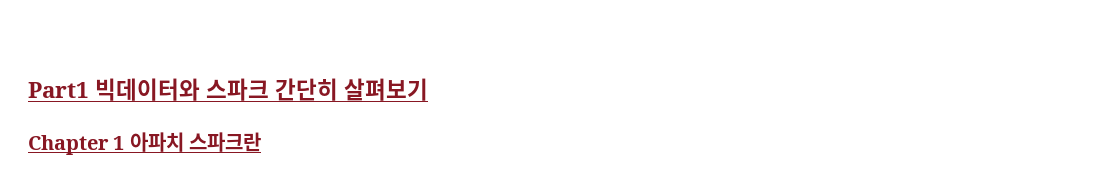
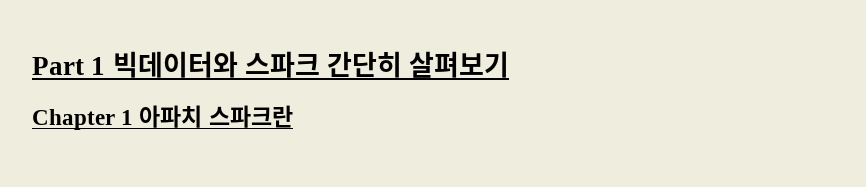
- Part1 빅데이터와 스파크 간단히 살펴보기
+ Part 1 빅데이터와 스파크 간단히 살펴보기

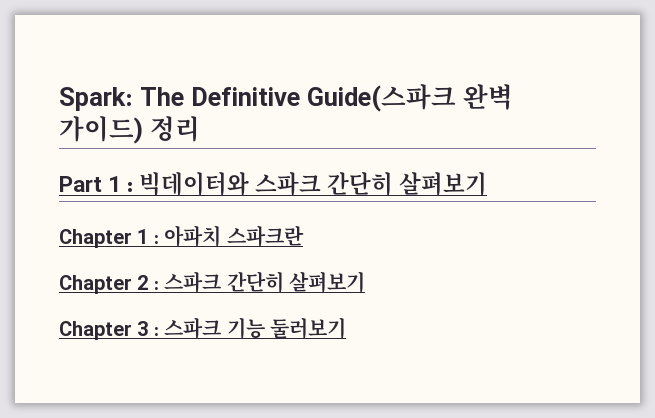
+ Spark: The Definitive Guide(스파크 완벽 가이드) 정리
- Part 1 빅데이터와 스파크 간단히 살펴보기
+ Part 1 : 빅데이터와 스파크 간단히 살펴보기
- Chapter 1 아파치 스파크란
+ Chapter 1 : 아파치 스파크란
+ Chapter 2 : 스파크 간단히 살펴보기
+ Chapter 3 : 스파크 기능 둘러보기

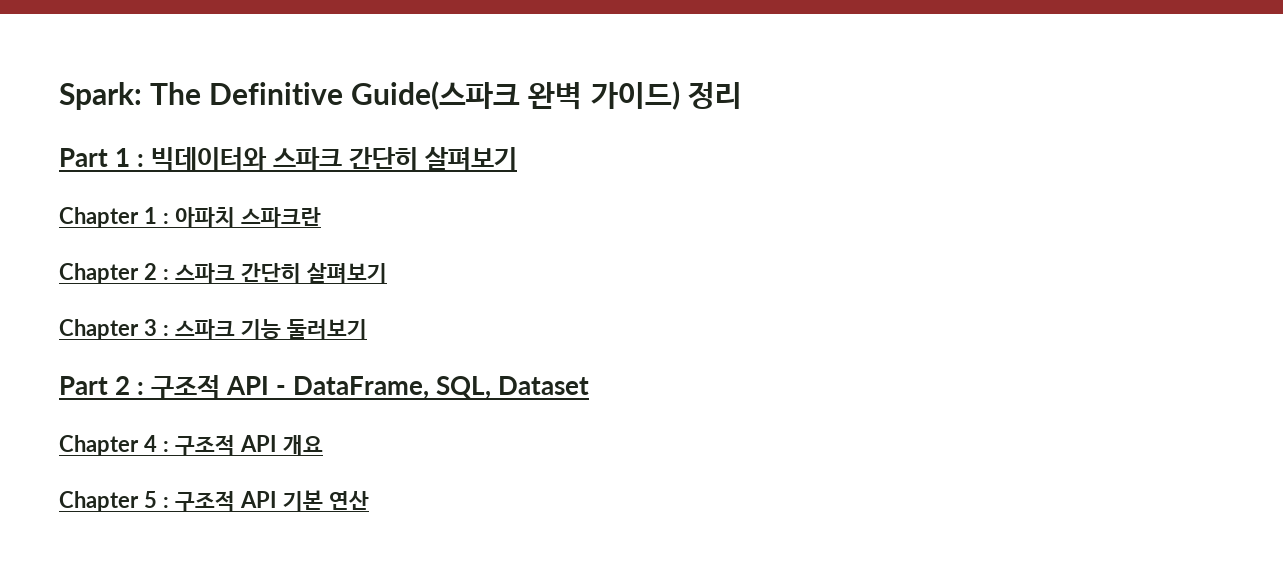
+ Part 2 : 구조적 API - DataFrame, SQL, Dataset
+ Chapter 4 : 구조적 API 개요
+ Chapter 5 : 구조적 API 기본 연산

